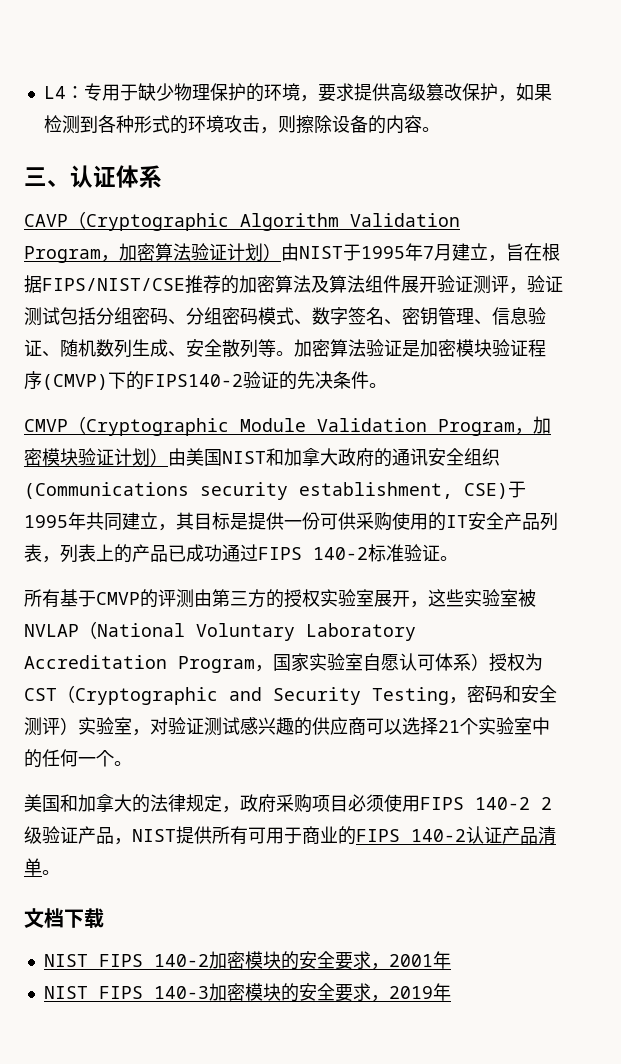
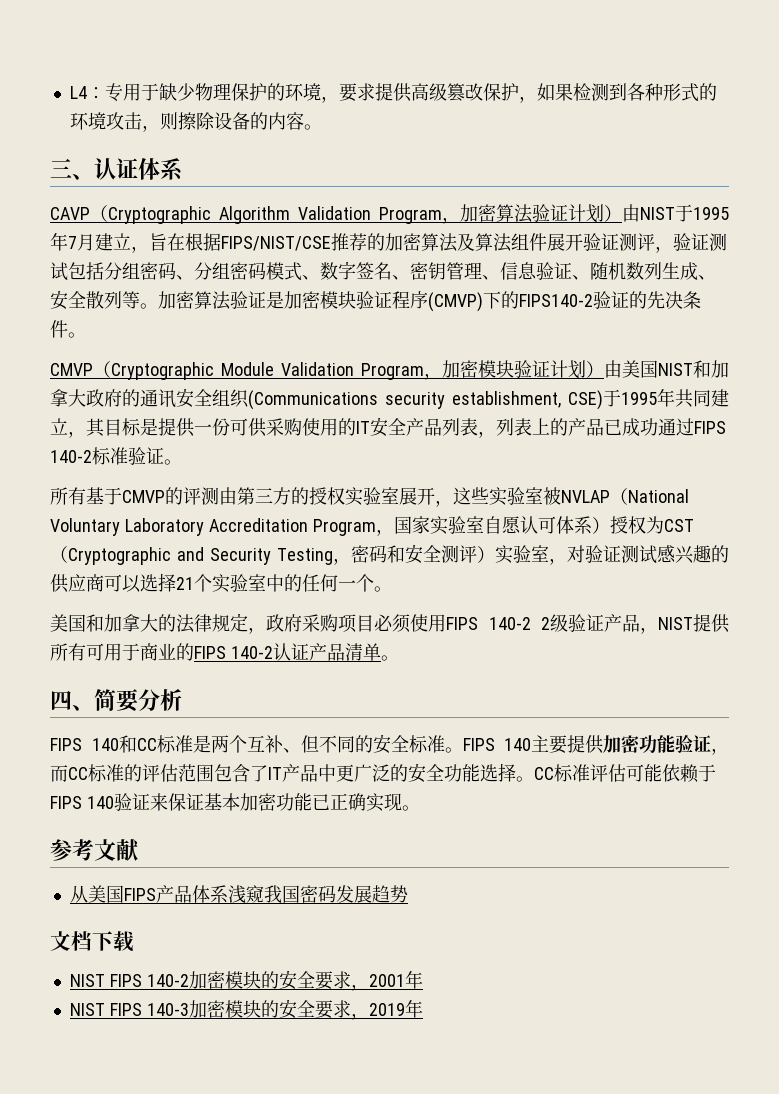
+ 四、简要分析
+ FIPS 140和CC标准是两个互补、但不同的安全标准。FIPS 140主要提供加密功能验证，而CC标准的评估范围包含了IT产品中更广泛的安全功能选择。CC标准评估可能依赖于FIPS 140验证来保证基本加密功能已正确实现。
+ 参考文献
+ 从美国FIPS产品体系浅窥我国密码发展趋势

